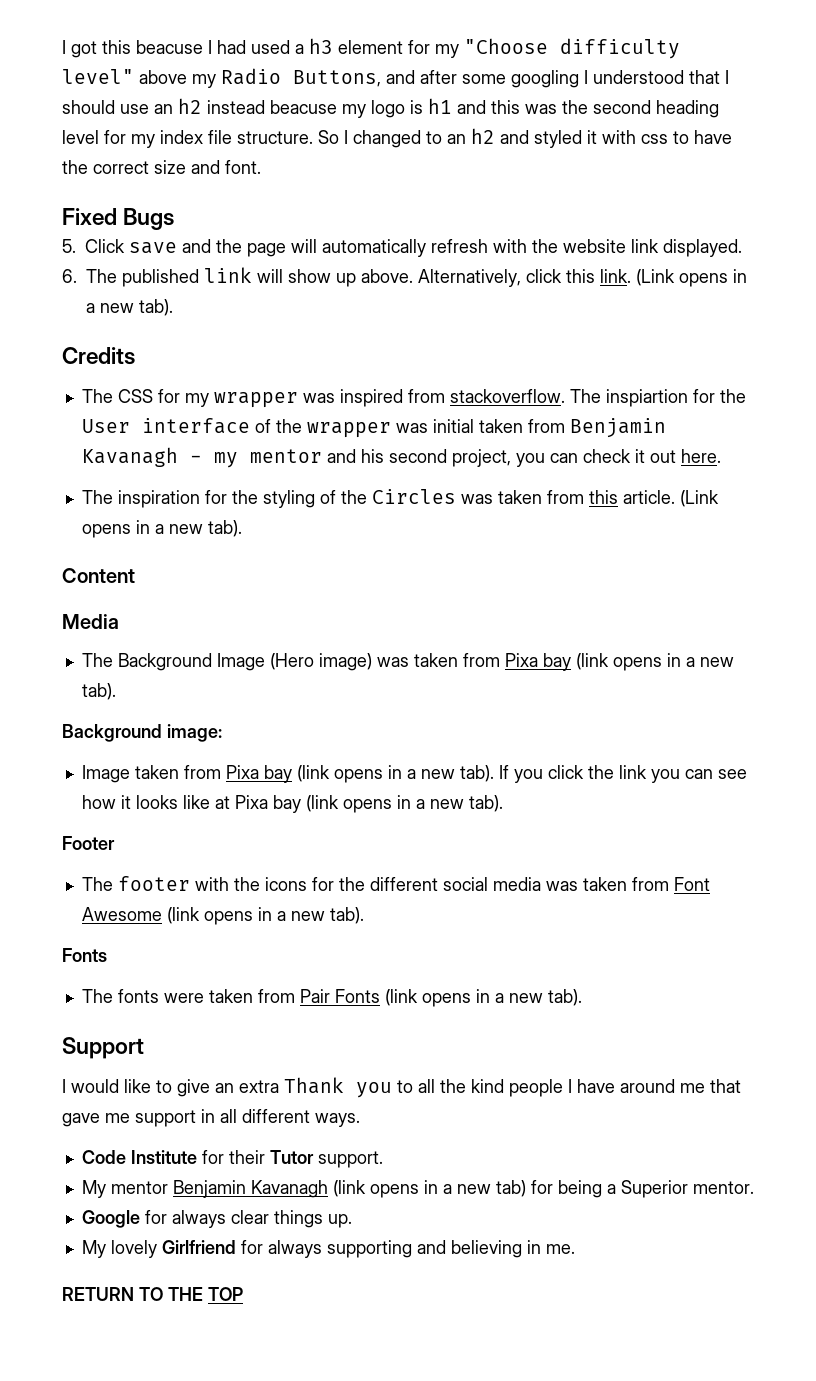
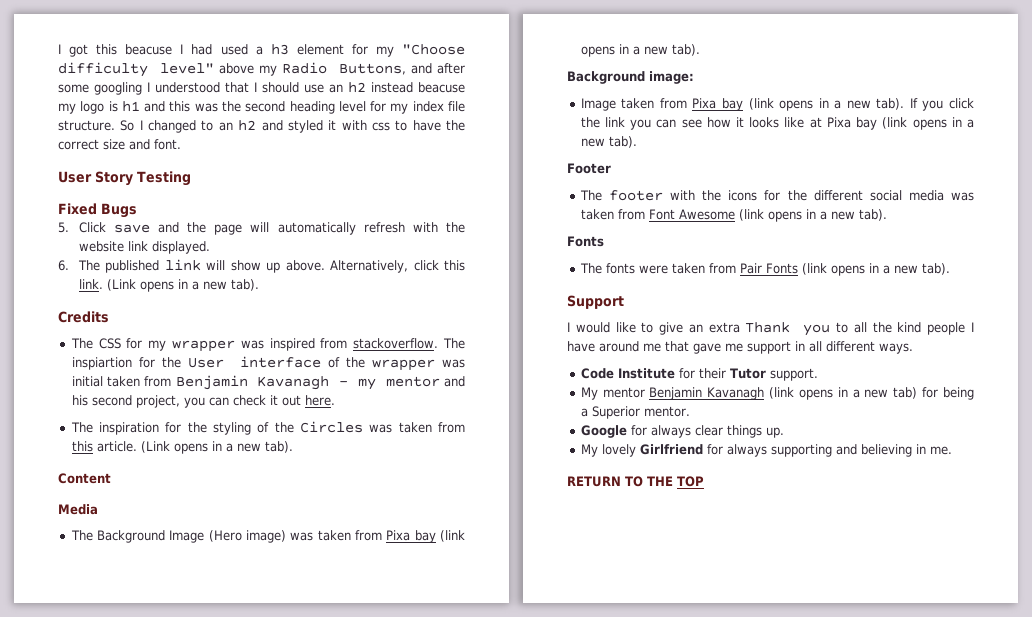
+ User Story Testing

